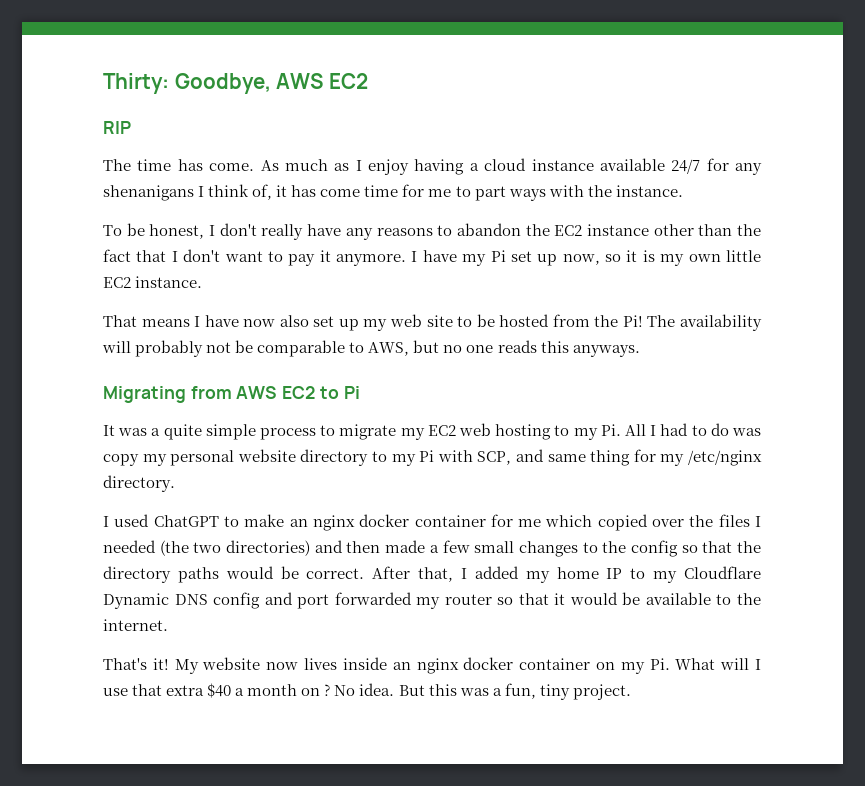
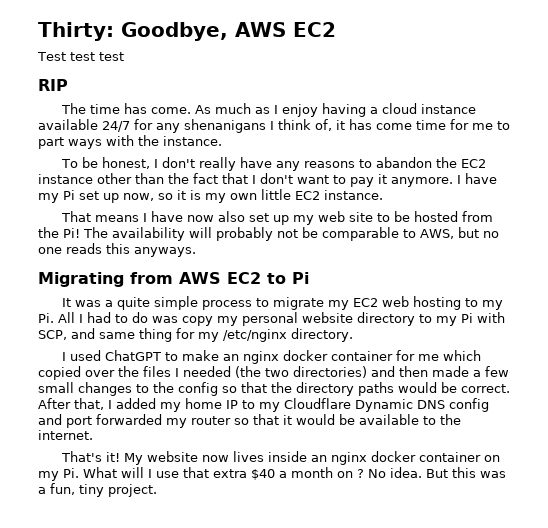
+ Test test test

